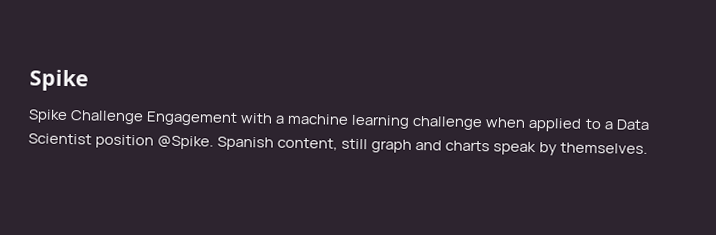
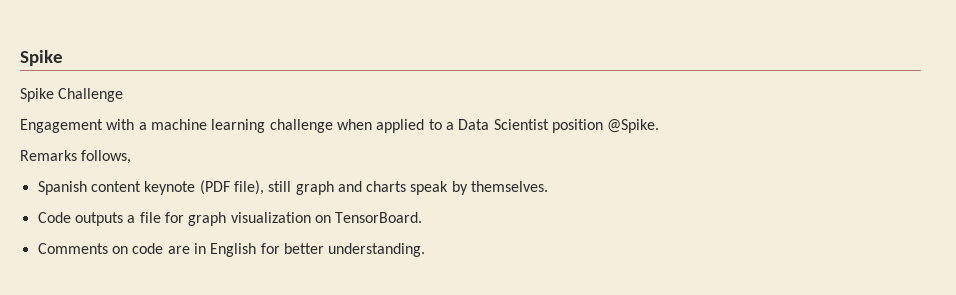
- Spike Challenge Engagement with a machine learning challenge when applied to a Data Scientist position @Spike. Spanish content, still graph and charts speak by themselves.
+ Spike Challenge
+ Engagement with a machine learning challenge when applied to a Data Scientist position @Spike.
+ Remarks follows,
+ Spanish content keynote (PDF file), still graph and charts speak by themselves.
+ Code outputs a file for graph visualization on TensorBoard.
+ Comments on code are in English for better understanding.

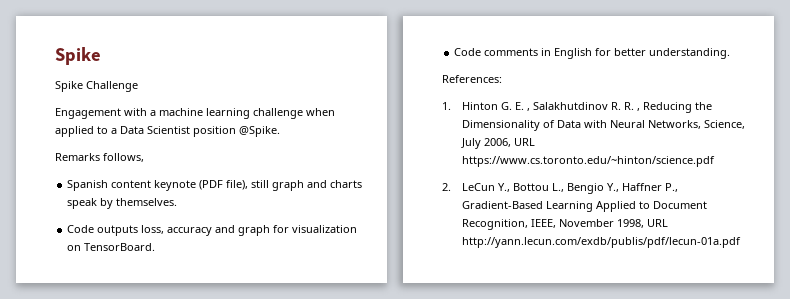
- Code outputs a file for graph visualization on TensorBoard.
+ Code outputs loss, accuracy and graph for visualization on TensorBoard.
- Comments on code are in English for better understanding.
+ Code comments in English for better understanding.
+ References:
+ 1. Hinton G. E. , Salakhutdinov R. R. , Reducing the Dimensionality of Data with Neural Networks, Science, July 2006, URL https://www.cs.toronto.edu/~hinton/science.pdf
+ 2. LeCun Y., Bottou L., Bengio Y., Haffner P., Gradient-Based Learning Applied to Document Recognition, IEEE, November 1998, URL http://yann.lecun.com/exdb/publis/pdf/lecun-01a.pdf

